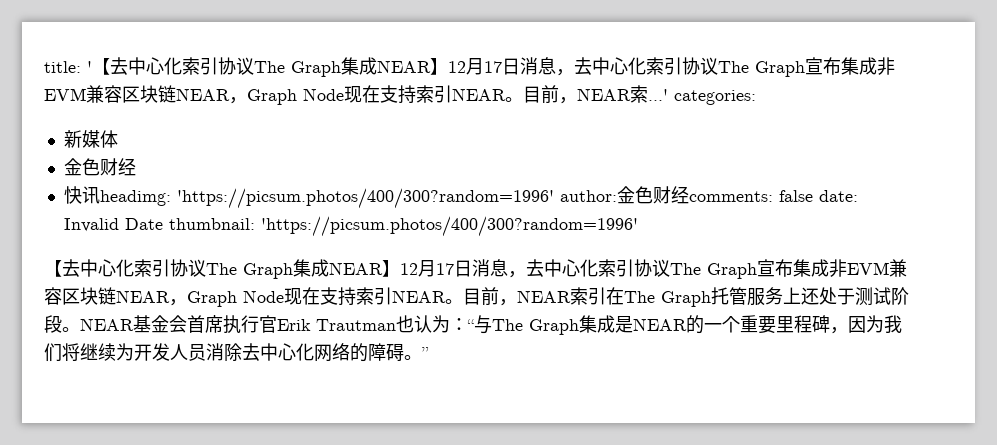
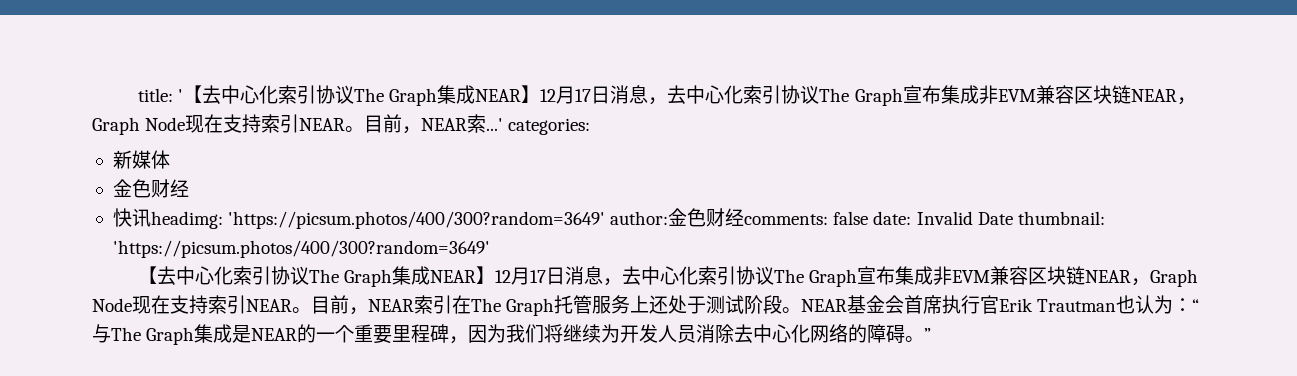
- 快讯headimg: 'https://picsum.photos/400/300?random=1996' author:金色财经comments: false date: Invalid Date thumbnail: 'https://picsum.photos/400/300?random=1996'
+ 快讯headimg: 'https://picsum.photos/400/300?random=3649' author:金色财经comments: false date: Invalid Date thumbnail: 'https://picsum.photos/400/300?random=3649'

